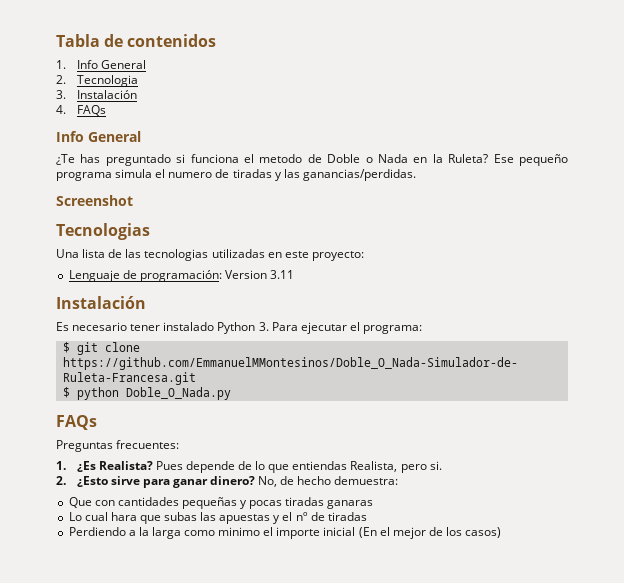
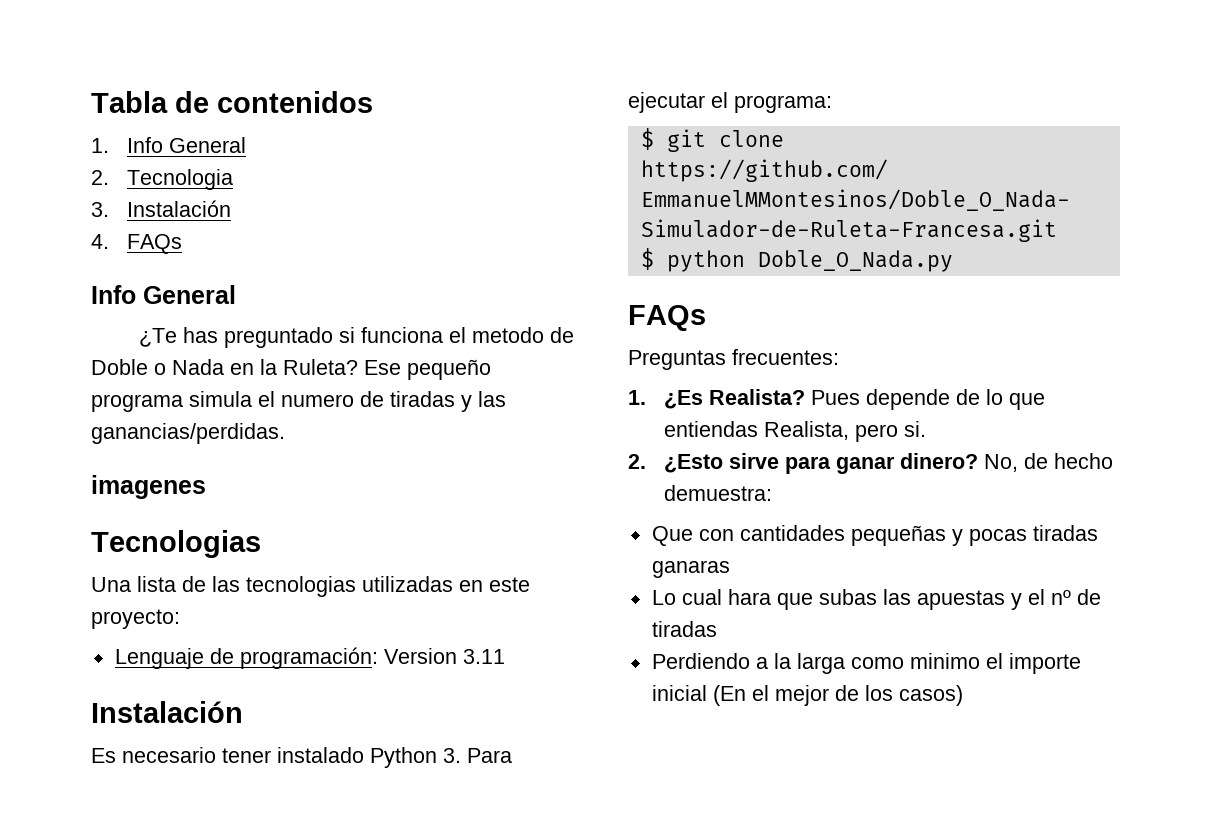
- Screenshot
+ imagenes

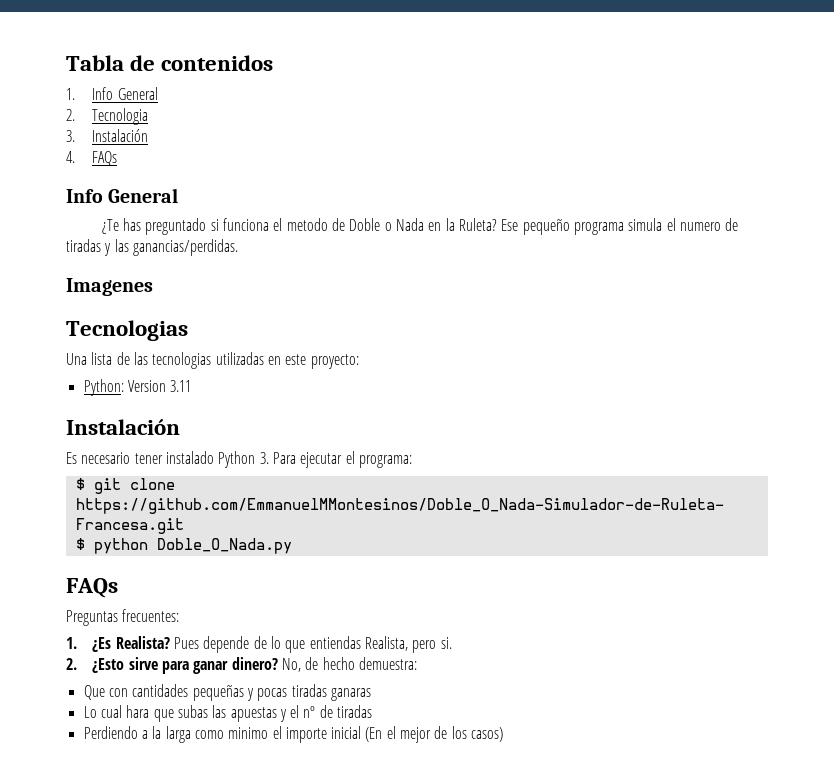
- imagenes
+ Imagenes
- Lenguaje de programación: Version 3.11
+ Python: Version 3.11

